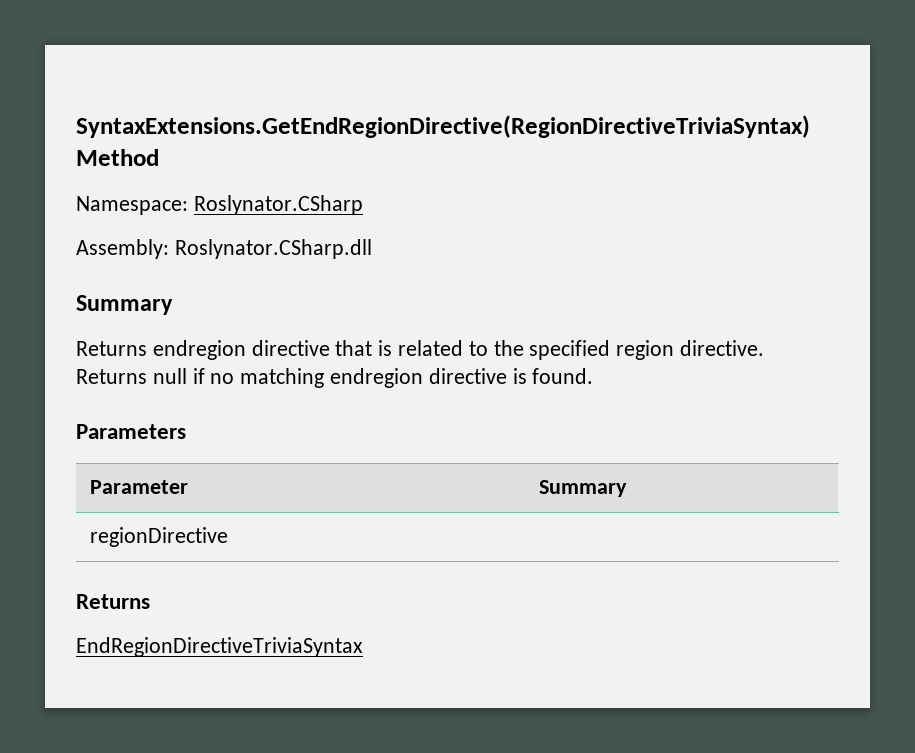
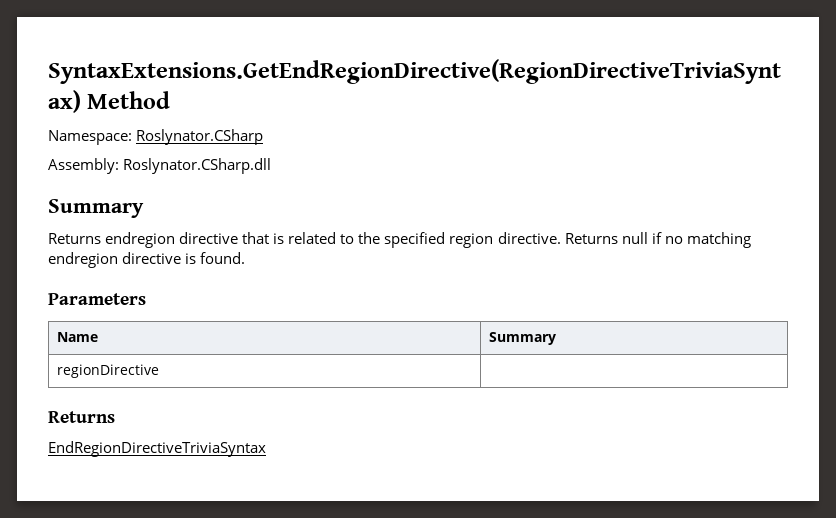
- Parameter | Summary
+ Name | Summary

